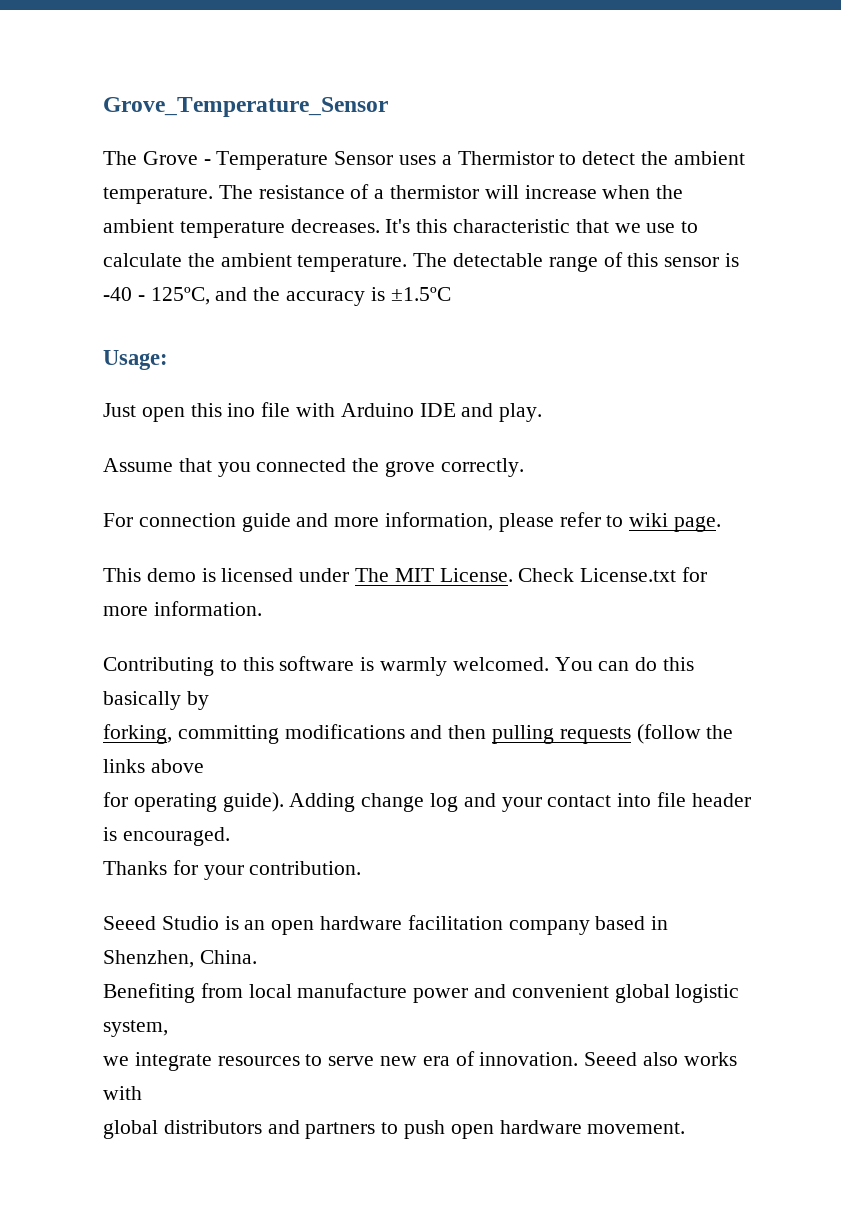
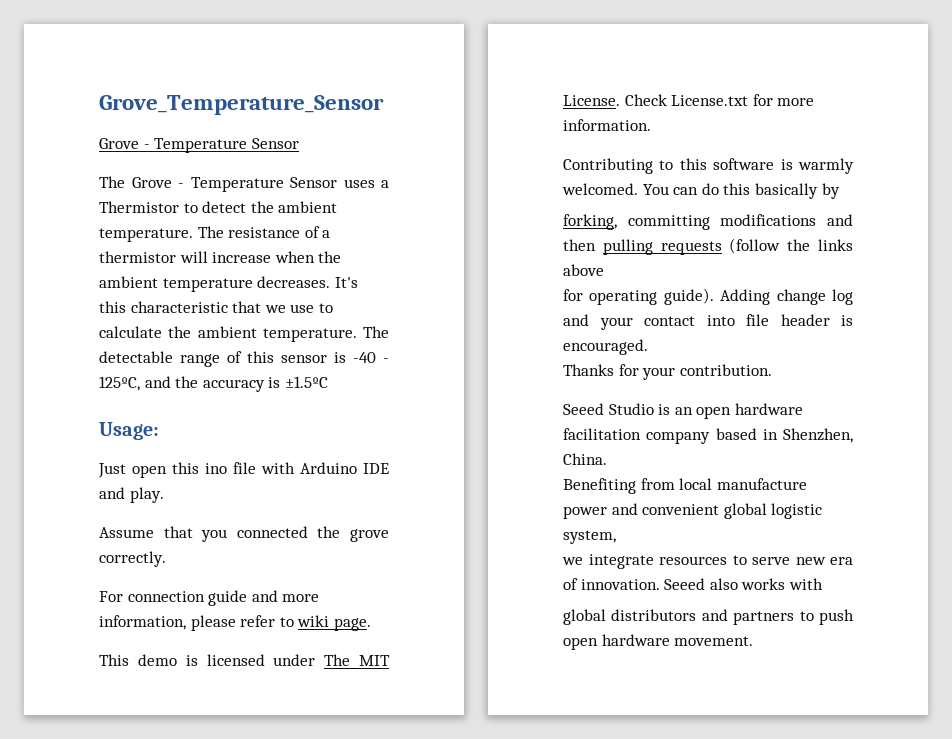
  Grove_Temperature_Sensor
+ Grove - Temperature Sensor

